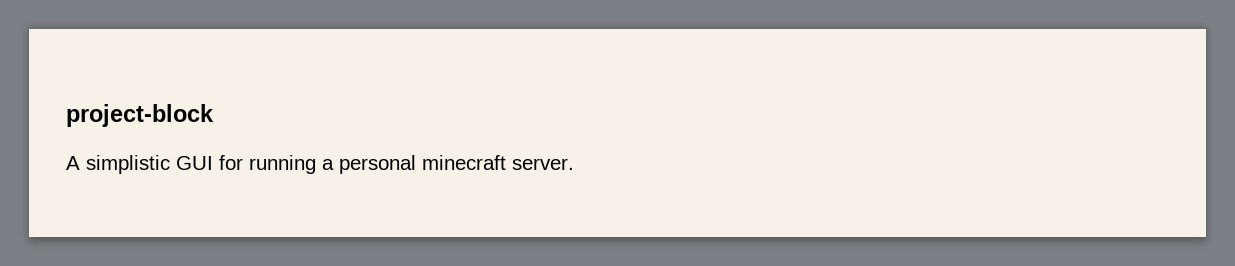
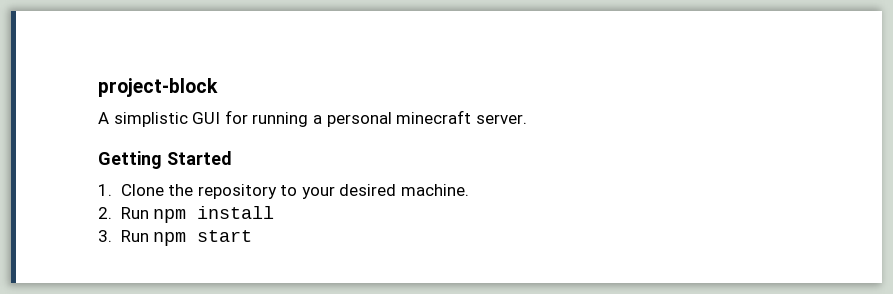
+ Getting Started
+ 1. Clone the repository to your desired machine.
+ 2. Run npm install
+ 3. Run npm start

